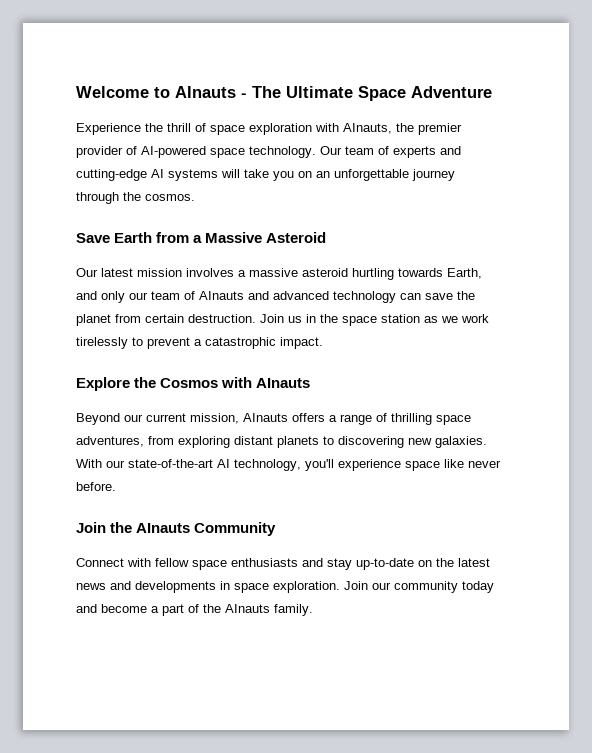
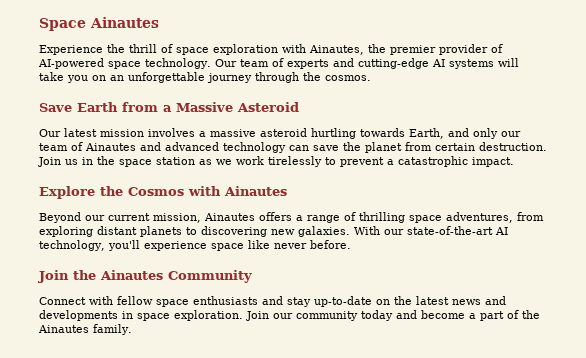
- Welcome to AInauts - The Ultimate Space Adventure
+ Space Ainautes
- Experience the thrill of space exploration with AInauts, the premier provider of AI-powered space technology.
+ Experience the thrill of space exploration with Ainautes, the premier provider of AI-powered space technology.
- Our latest mission involves a massive asteroid hurtling towards Earth, and only our team of AInauts and advanced technology can save the planet from certain destruction.
+ Our latest mission involves a massive asteroid hurtling towards Earth, and only our team of Ainautes and advanced technology can save the planet from certain destruction.
- Explore the Cosmos with AInauts
+ Explore the Cosmos with Ainautes
- Beyond our current mission, AInauts offers a range of thrilling space adventures, from exploring distant planets to discovering new galaxies.
+ Beyond our current mission, Ainautes offers a range of thrilling space adventures, from exploring distant planets to discovering new galaxies.
- Join the AInauts Community
+ Join the Ainautes Community
- Join our community today and become a part of the AInauts family.
+ Join our community today and become a part of the Ainautes family.

